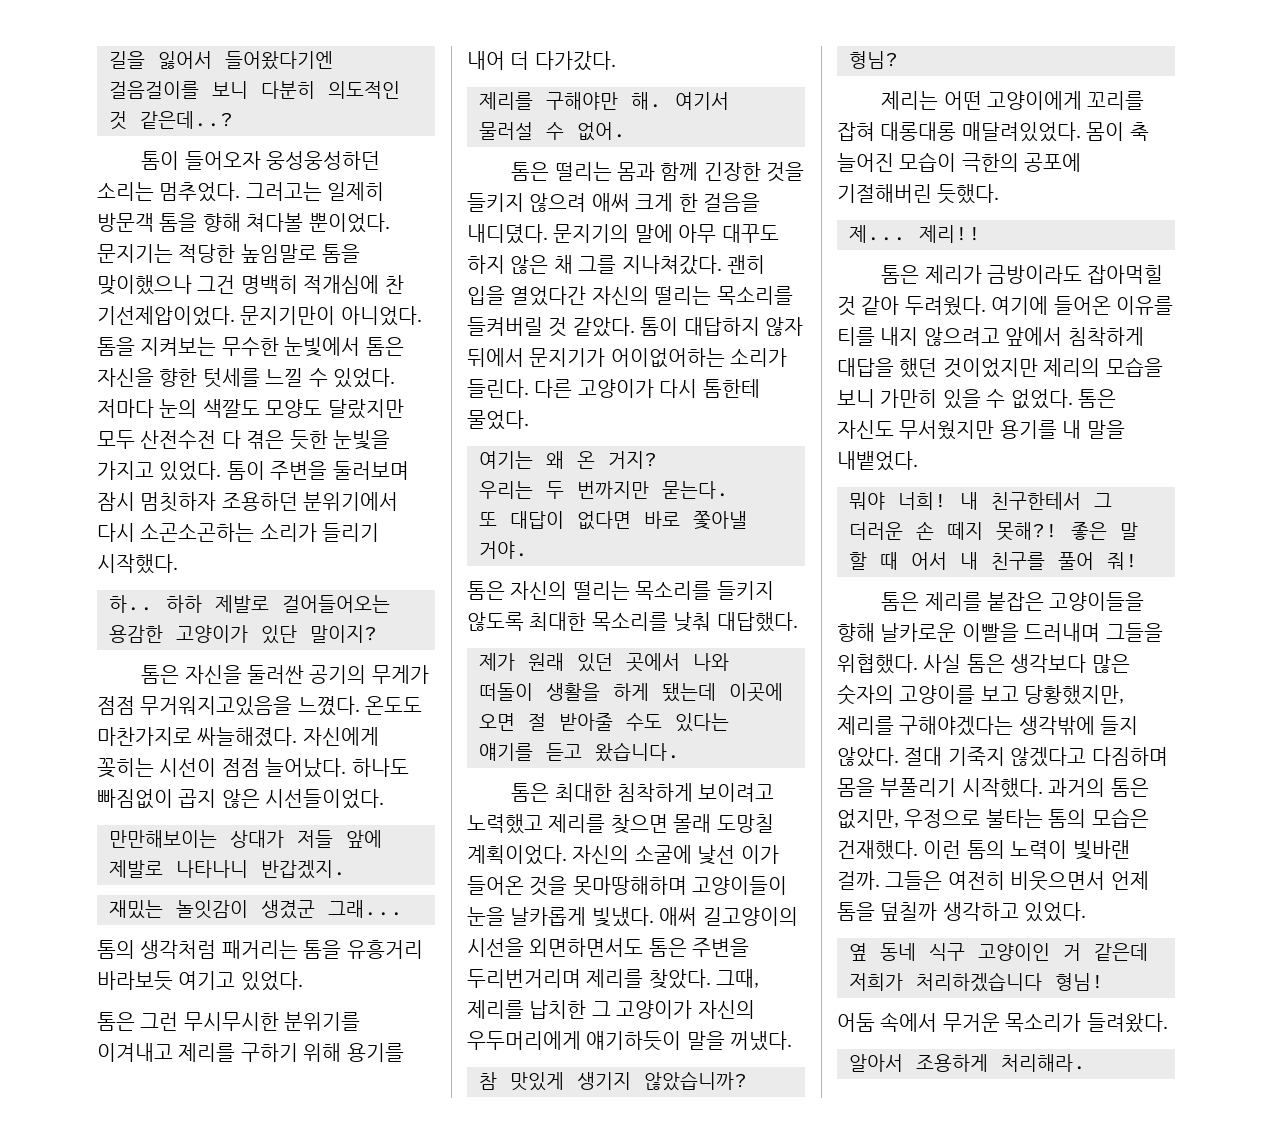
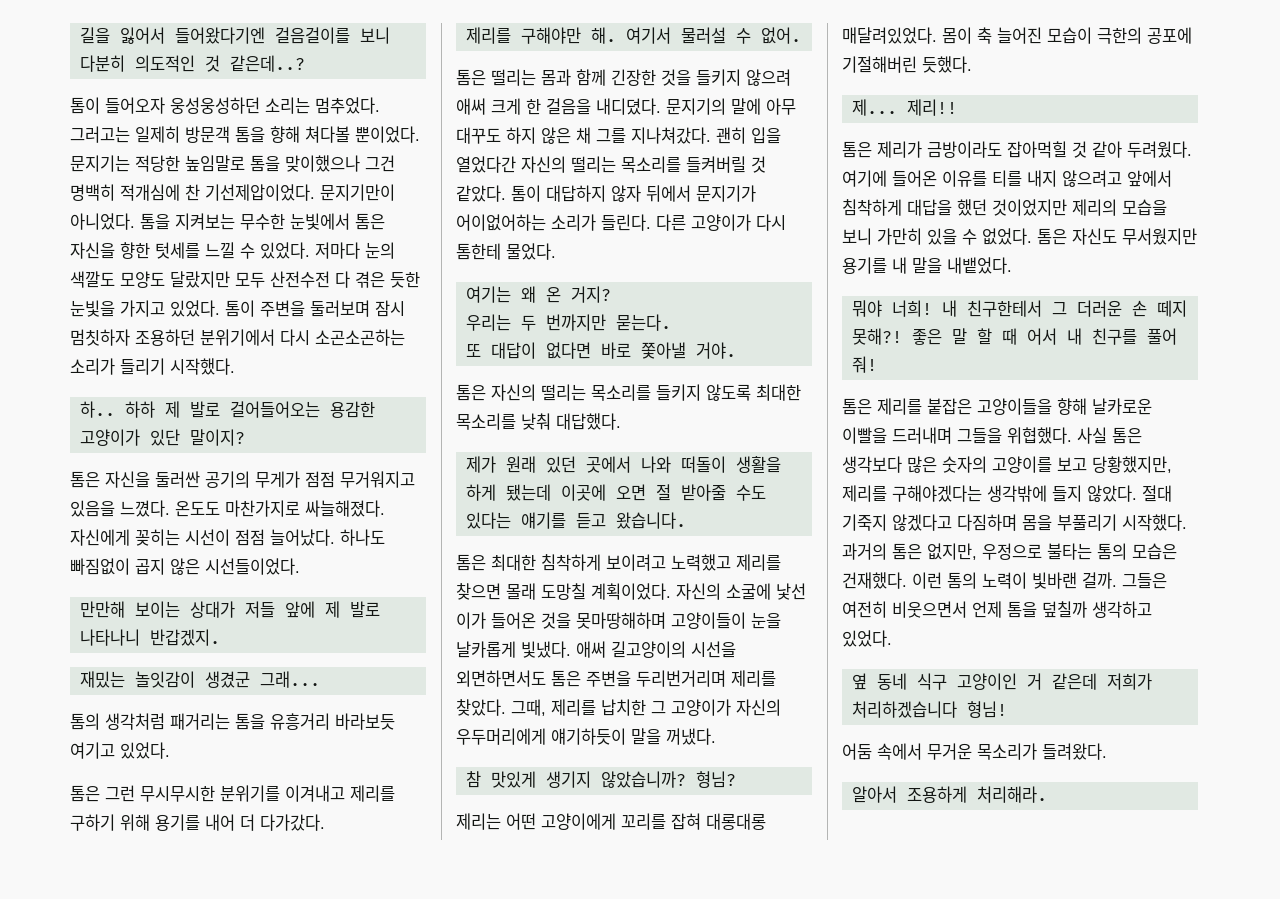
- 하하 제발로 걸어들어오는 용감한 고양이가 있단 말이지?
+ 하하 제 발로 걸어들어오는 용감한 고양이가 있단 말이지?
- 톰은 자신을 둘러싼 공기의 무게가 점점 무거워지고있음을 느꼈다.
+ 톰은 자신을 둘러싼 공기의 무게가 점점 무거워지고 있음을 느꼈다.
- 만만해보이는 상대가 저들 앞에 제발로 나타나니 반갑겠지.
+ 만만해 보이는 상대가 저들 앞에 제 발로 나타나니 반갑겠지.

